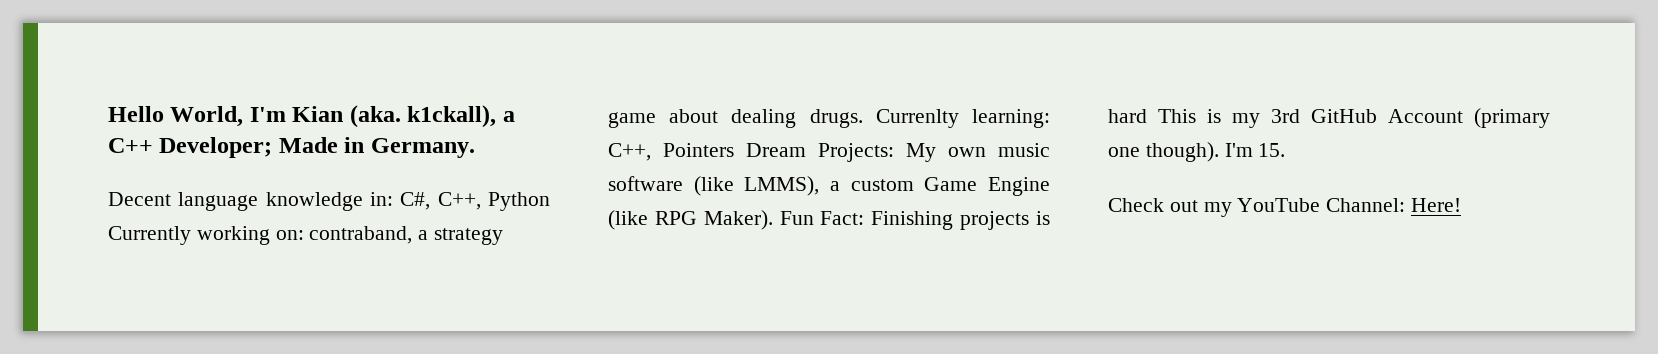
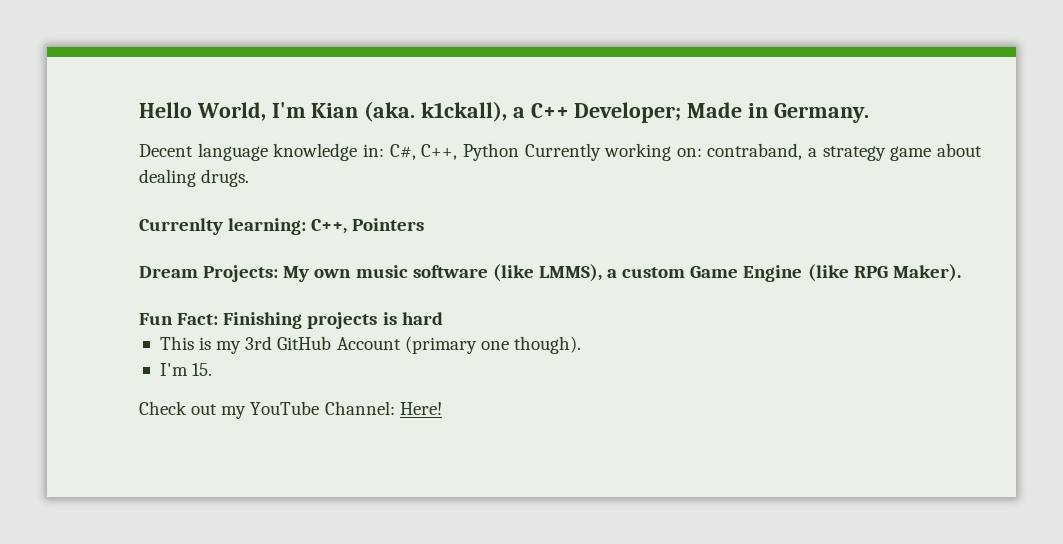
- Decent language knowledge in: C#, C++, Python Currently working on: contraband, a strategy game about dealing drugs. Currenlty learning: C++, Pointers Dream Projects: My own music software (like LMMS), a custom Game Engine (like RPG Maker). Fun Fact: Finishing projects is hard This is my 3rd GitHub Account (primary one though). I'm 15.
+ Decent language knowledge in: C#, C++, Python Currently working on: contraband, a strategy game about dealing drugs.
+ Currenlty learning: C++, Pointers
+ Dream Projects: My own music software (like LMMS), a custom Game Engine (like RPG Maker).
+ Fun Fact: Finishing projects is hard
+ This is my 3rd GitHub Account (primary one though).
+ I'm 15.

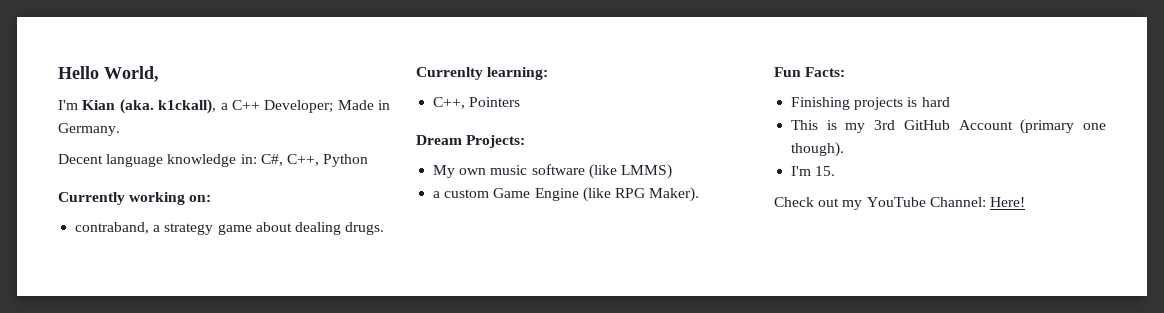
- Hello World, I'm Kian (aka. k1ckall), a C++ Developer; Made in Germany.
+ Hello World,
+ I'm Kian (aka. k1ckall), a C++ Developer; Made in Germany.
- Decent language knowledge in: C#, C++, Python Currently working on: contraband, a strategy game about dealing drugs.
+ Decent language knowledge in: C#, C++, Python
+ Currently working on:
+ contraband, a strategy game about dealing drugs.
- Currenlty learning: C++, Pointers
+ Currenlty learning:
+ C++, Pointers
- Dream Projects: My own music software (like LMMS), a custom Game Engine (like RPG Maker).
+ Dream Projects:
+ My own music software (like LMMS)
+ a custom Game Engine (like RPG Maker).
- Fun Fact: Finishing projects is hard
+ Fun Facts:
+ Finishing projects is hard

